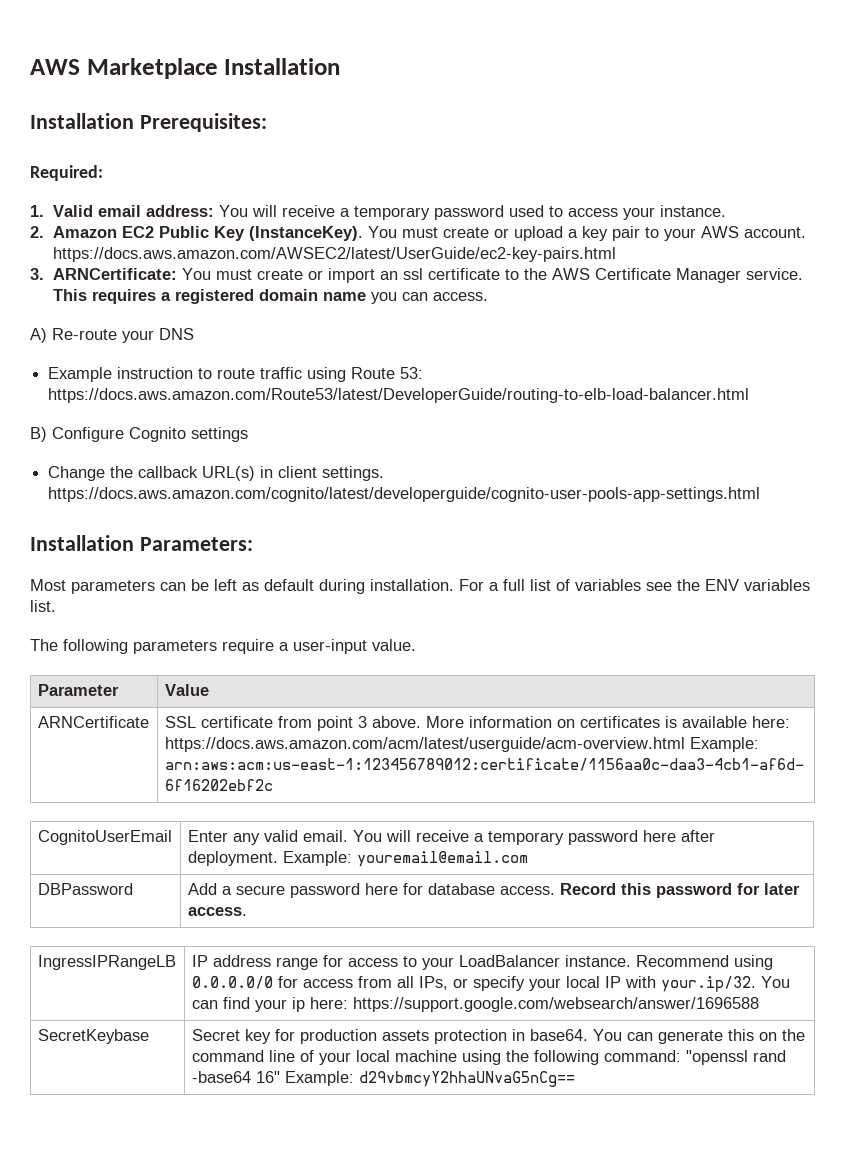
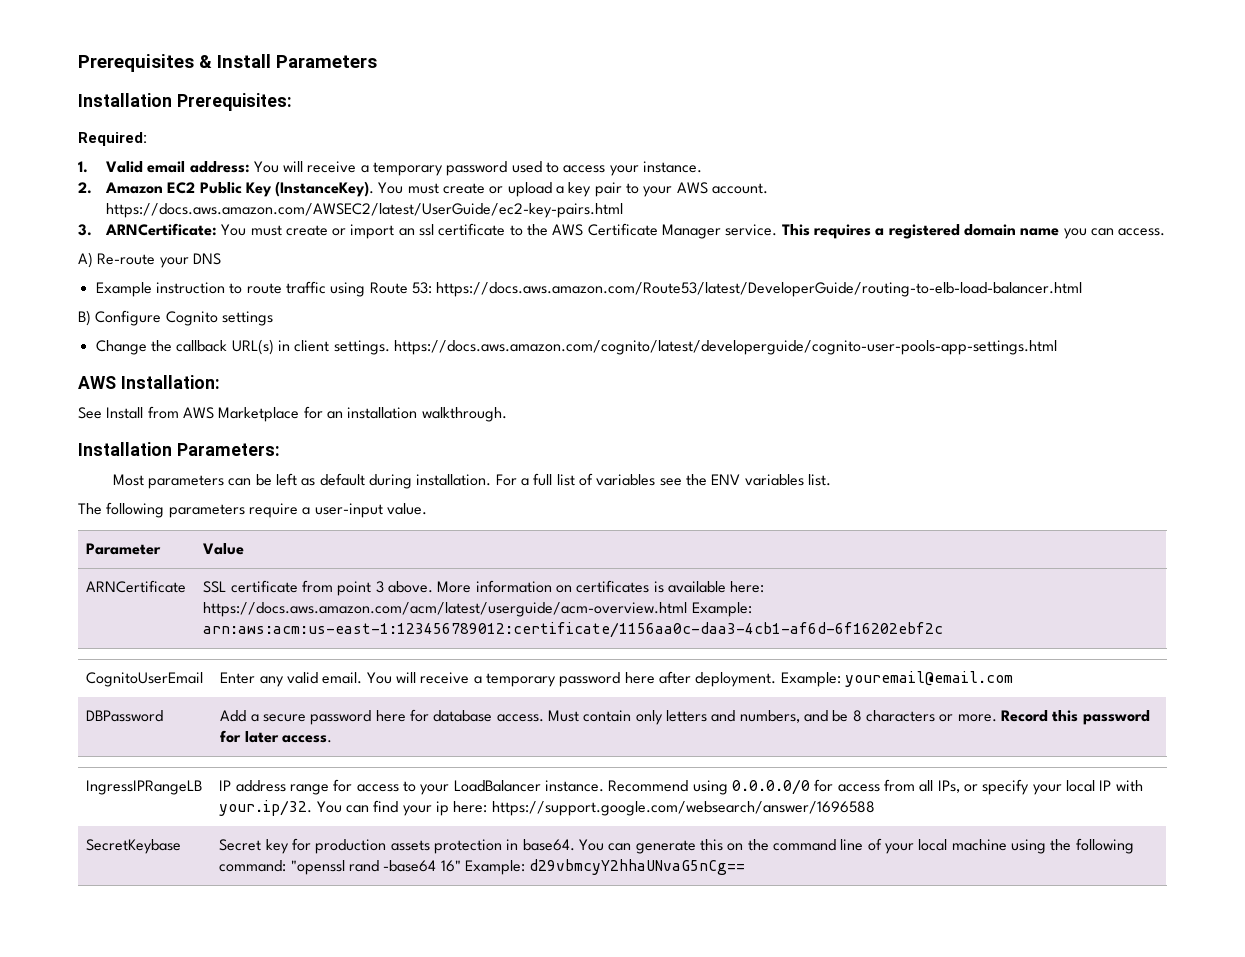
- AWS Marketplace Installation
+ Prerequisites & Install Parameters
+ AWS Installation:
+ See Install from AWS Marketplace for an installation walkthrough.
- DBPassword | Add a secure password here for database access. Record this password for later access.
+ DBPassword | Add a secure password here for database access. Must contain only letters and numbers, and be 8 characters or more. Record this password for later access.

